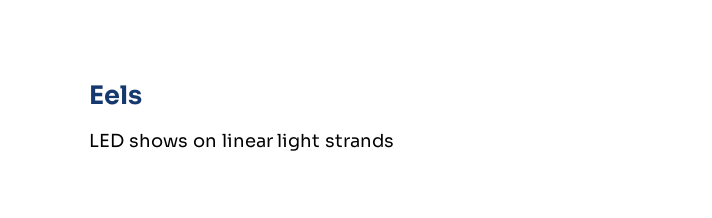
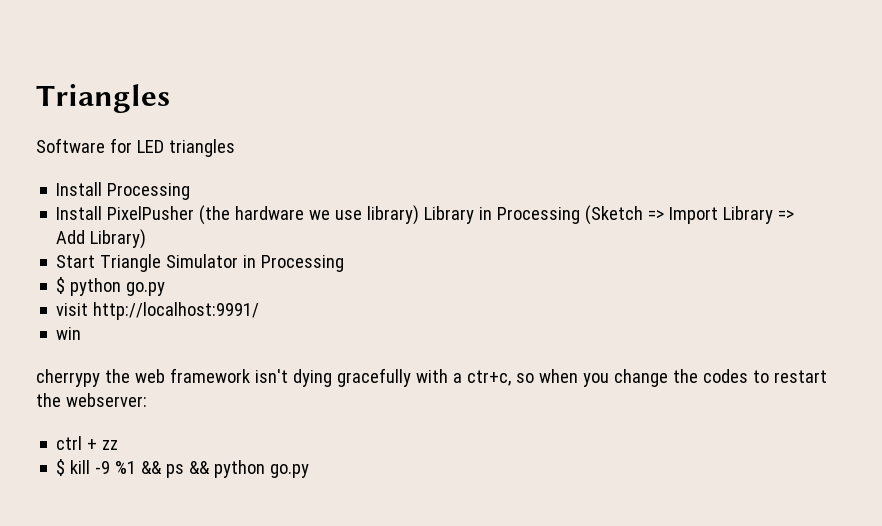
- Eels
- LED shows on linear light strands
+ Triangles
+ Software for LED triangles
+ Install Processing
+ Install PixelPusher (the hardware we use library) Library in Processing (Sketch => Import Library => Add Library)
+ Start Triangle Simulator in Processing
+ $ python go.py
+ visit http://localhost:9991/
+ win
+ cherrypy the web framework isn't dying gracefully with a ctr+c, so when you change the codes to restart the webserver:
+ ctrl + zz
+ $ kill -9 %1 && ps && python go.py

